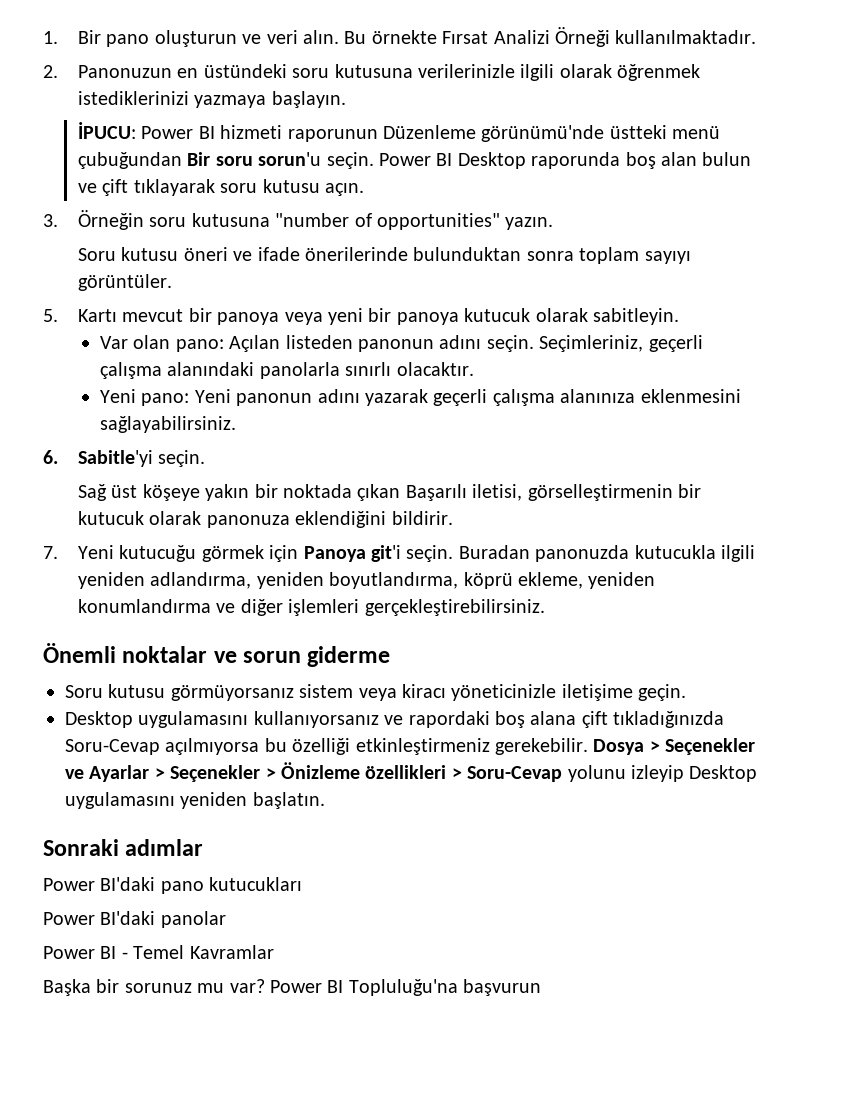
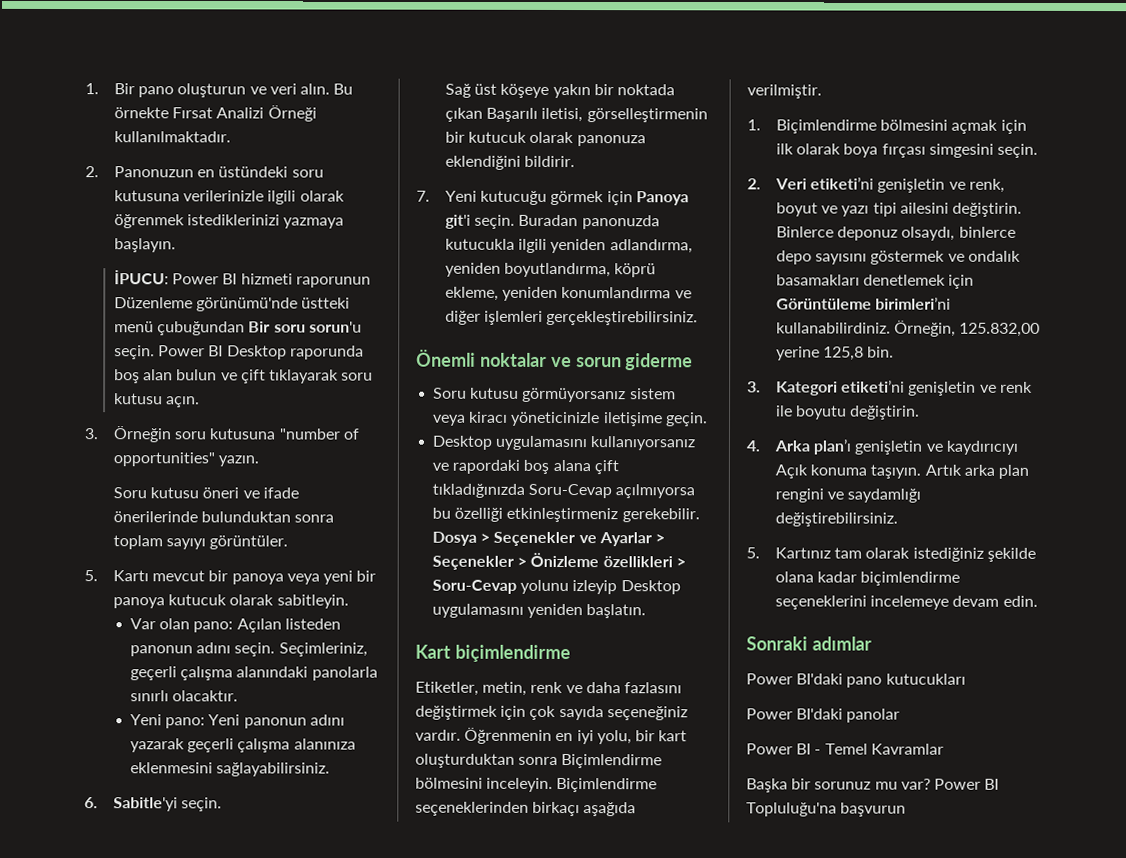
+ Kart biçimlendirme
+ Etiketler, metin, renk ve daha fazlasını değiştirmek için çok sayıda seçeneğiniz vardır. Öğrenmenin en iyi yolu, bir kart oluşturduktan sonra Biçimlendirme bölmesini inceleyin. Biçimlendirme seçeneklerinden birkaçı aşağıda verilmiştir.
+ 1. Biçimlendirme bölmesini açmak için ilk olarak boya fırçası simgesini seçin.
+ 2. Veri etiketi’ni genişletin ve renk, boyut ve yazı tipi ailesini değiştirin. Binlerce deponuz olsaydı, binlerce depo sayısını göstermek ve ondalık basamakları denetlemek için Görüntüleme birimleri’ni kullanabilirdiniz. Örneğin, 125.832,00 yerine 125,8 bin.
+ 3. Kategori etiketi’ni genişletin ve renk ile boyutu değiştirin.
+ 4. Arka plan’ı genişletin ve kaydırıcıyı Açık konuma taşıyın. Artık arka plan rengini ve saydamlığı değiştirebilirsiniz.
+ 5. Kartınız tam olarak istediğiniz şekilde olana kadar biçimlendirme seçeneklerini incelemeye devam edin.

